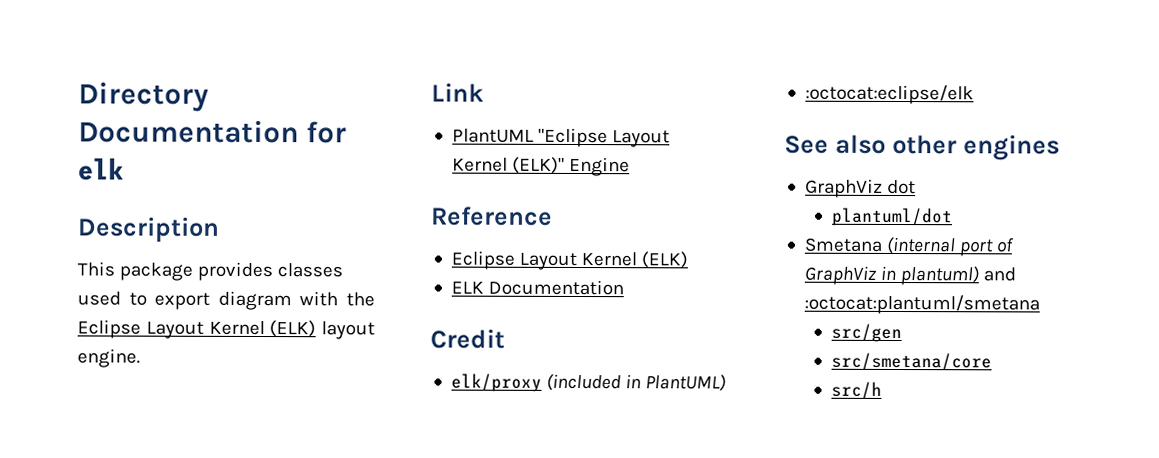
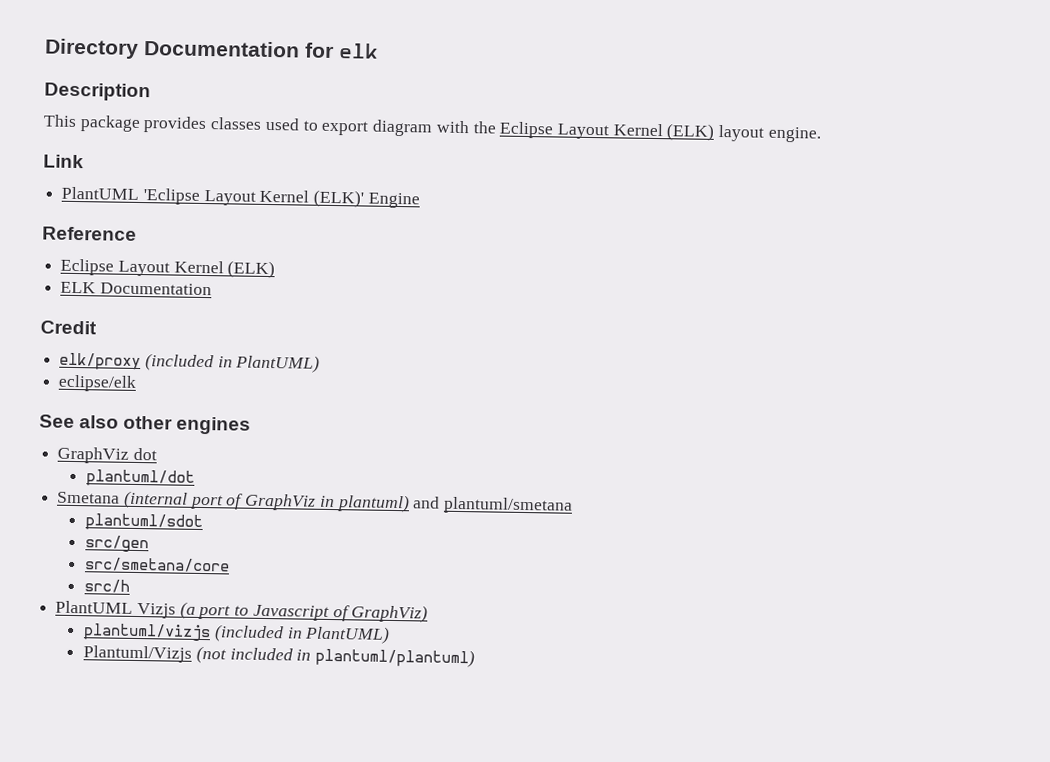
- PlantUML "Eclipse Layout Kernel (ELK)" Engine
+ PlantUML 'Eclipse Layout Kernel (ELK)' Engine
- :octocat:eclipse/elk
+ eclipse/elk
- Smetana (internal port of GraphViz in plantuml) and :octocat:plantuml/smetana
+ Smetana (internal port of GraphViz in plantuml) and plantuml/smetana
+ plantuml/sdot
+ PlantUML Vizjs (a port to Javascript of GraphViz)
+ plantuml/vizjs (included in PlantUML)
+ Plantuml/Vizjs (not included in plantuml/plantuml)

